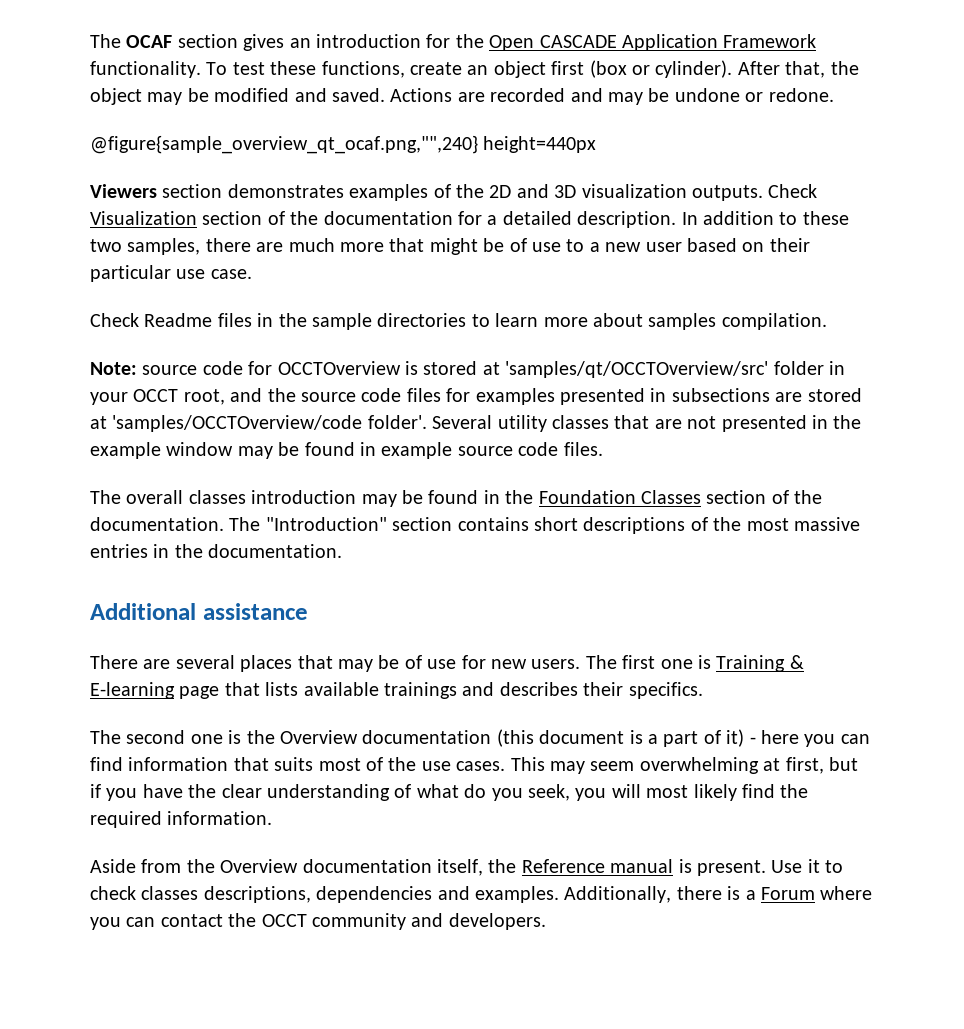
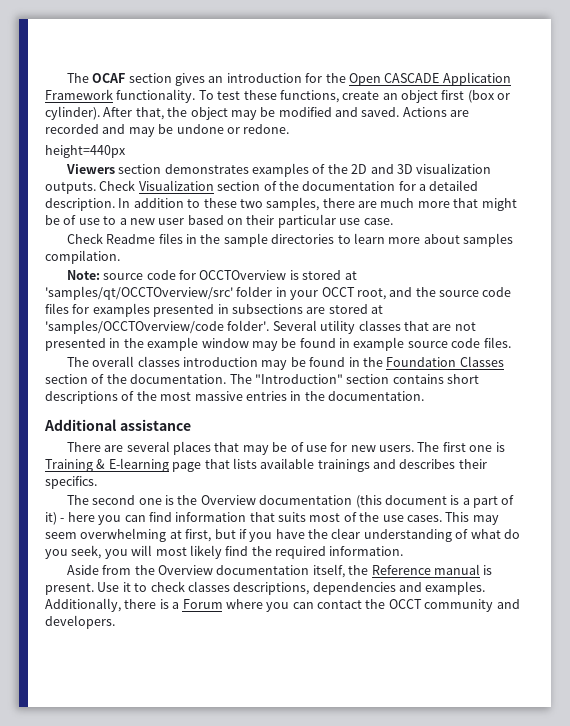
- @figure{sample_overview_qt_ocaf.png,"",240} height=440px
+ height=440px

